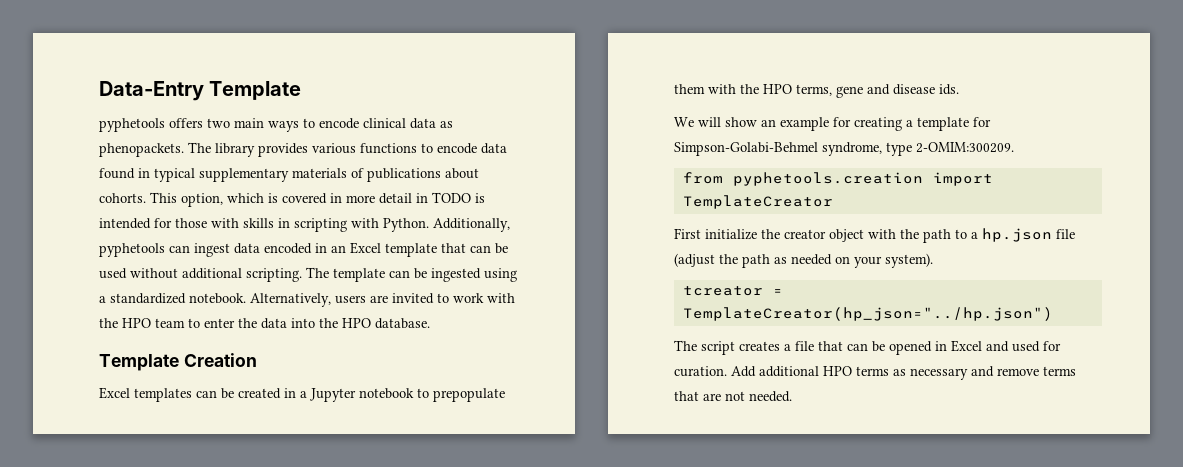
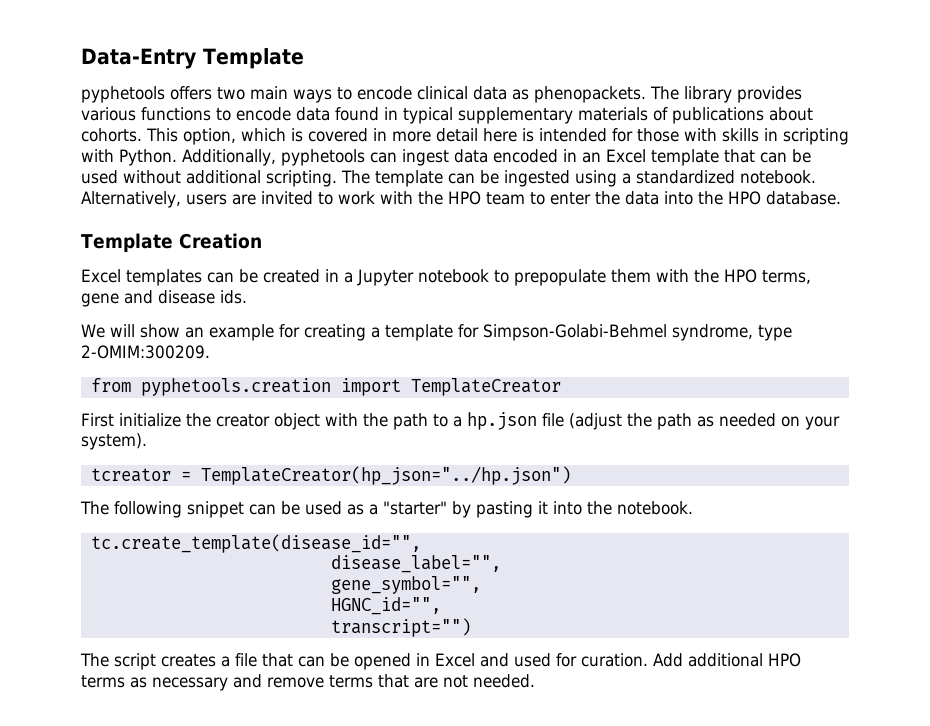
- This option, which is covered in more detail in TODO is intended for those with skills in scripting with Python.
+ This option, which is covered in more detail here is intended for those with skills in scripting with Python.
+ The following snippet can be used as a "starter" by pasting it into the notebook.
+ tc.create_template(disease_id="",
+ disease_label="",
+ gene_symbol="",
+ HGNC_id="",
+ transcript="")

